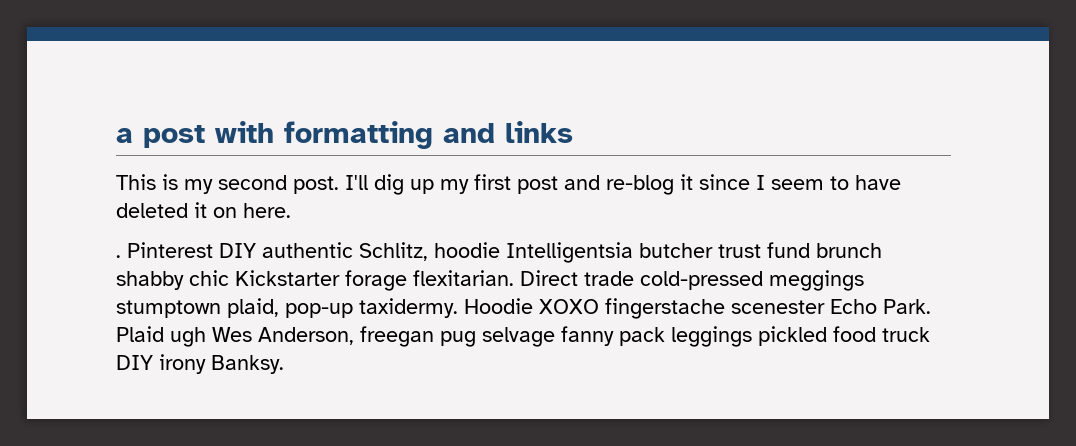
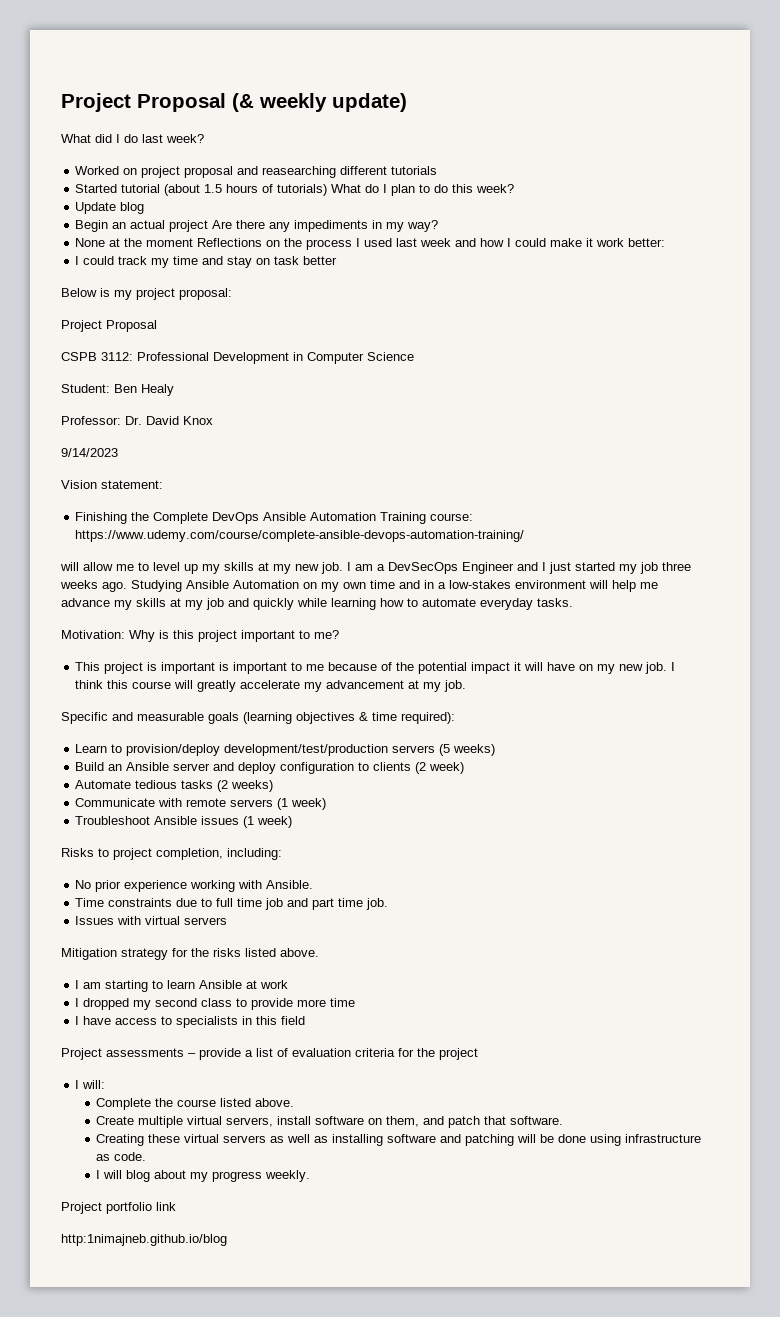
- a post with formatting and links
- This is my second post. I'll dig up my first post and re-blog it since I seem to have deleted it on here.
- . Pinterest DIY authentic Schlitz, hoodie Intelligentsia butcher trust fund brunch shabby chic Kickstarter forage flexitarian. Direct trade cold-pressed meggings stumptown plaid, pop-up taxidermy. Hoodie XOXO fingerstache scenester Echo Park. Plaid ugh Wes Anderson, freegan pug selvage fanny pack leggings pickled food truck DIY irony Banksy.
+ Project Proposal (& weekly update)
+ What did I do last week?
+ Worked on project proposal and reasearching different tutorials
+ Started tutorial (about 1.5 hours of tutorials) What do I plan to do this week?
+ Update blog
+ Begin an actual project Are there any impediments in my way?
+ None at the moment Reflections on the process I used last week and how I could make it work better:
+ I could track my time and stay on task better
+ Below is my project proposal:
+ Project Proposal
+ CSPB 3112: Professional Development in Computer Science
+ Student: Ben Healy
+ Professor: Dr. David Knox
+ 9/14/2023
+ Vision statement:
+ Finishing the Complete DevOps Ansible Automation Training course: https://www.udemy.com/course/complete-ansible-devops-automation-training/
+ will allow me to level up my skills at my new job. I am a DevSecOps Engineer and I just started my job three weeks ago. Studying Ansible Automation on my own time and in a low-stakes environment will help me advance my skills at my job and quickly while learning how to automate everyday tasks.
+ Motivation: Why is this project important to me?
+ This project is important is important to me because of the potential impact it will have on my new job. I think this course will greatly accelerate my advancement at my job.
+ Specific and measurable goals (learning objectives & time required):
+ Learn to provision/deploy development/test/production servers (5 weeks)
+ Build an Ansible server and deploy configuration to clients (2 week)
+ Automate tedious tasks (2 weeks)
+ Communicate with remote servers (1 week)
+ Troubleshoot Ansible issues (1 week)
+ Risks to project completion, including:
+ No prior experience working with Ansible.
+ Time constraints due to full time job and part time job.
+ Issues with virtual servers
+ Mitigation strategy for the risks listed above.
+ I am starting to learn Ansible at work
+ I dropped my second class to provide more time
+ I have access to specialists in this field
+ Project assessments – provide a list of evaluation criteria for the project
+ I will:
+ Complete the course listed above.
+ Create multiple virtual servers, install software on them, and patch that software.
+ Creating these virtual servers as well as installing software and patching will be done using infrastructure as code.
+ I will blog about my progress weekly.
+ Project portfolio link
+ http:1nimajneb.github.io/blog

